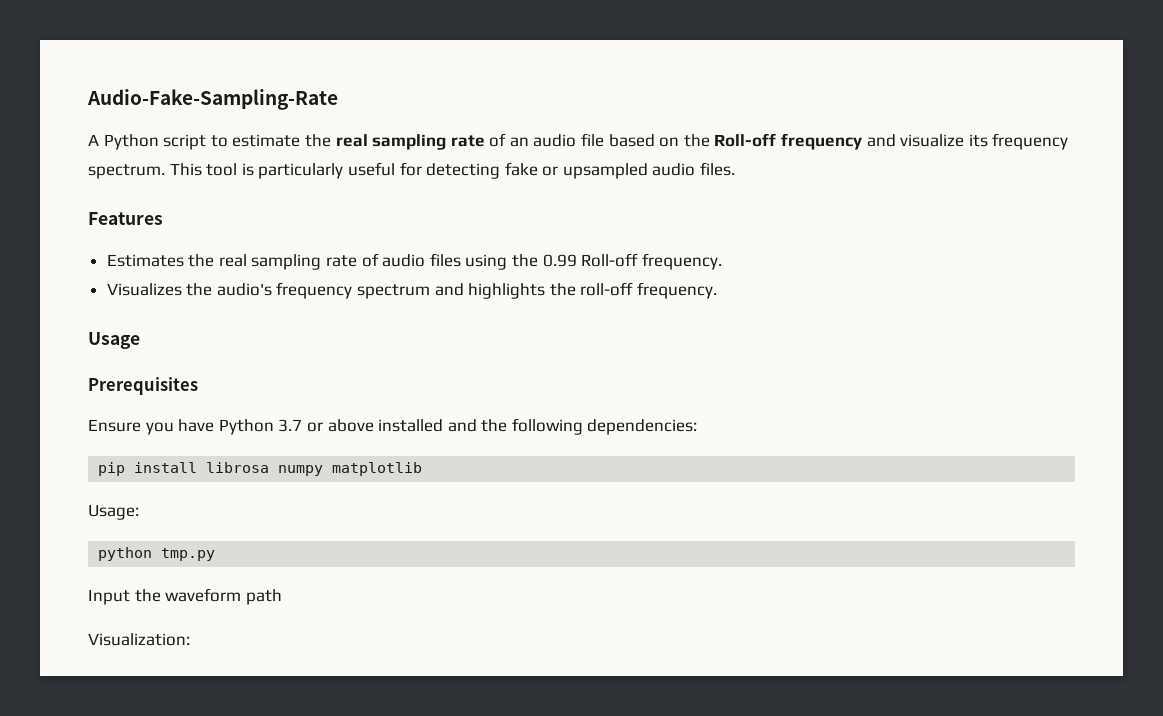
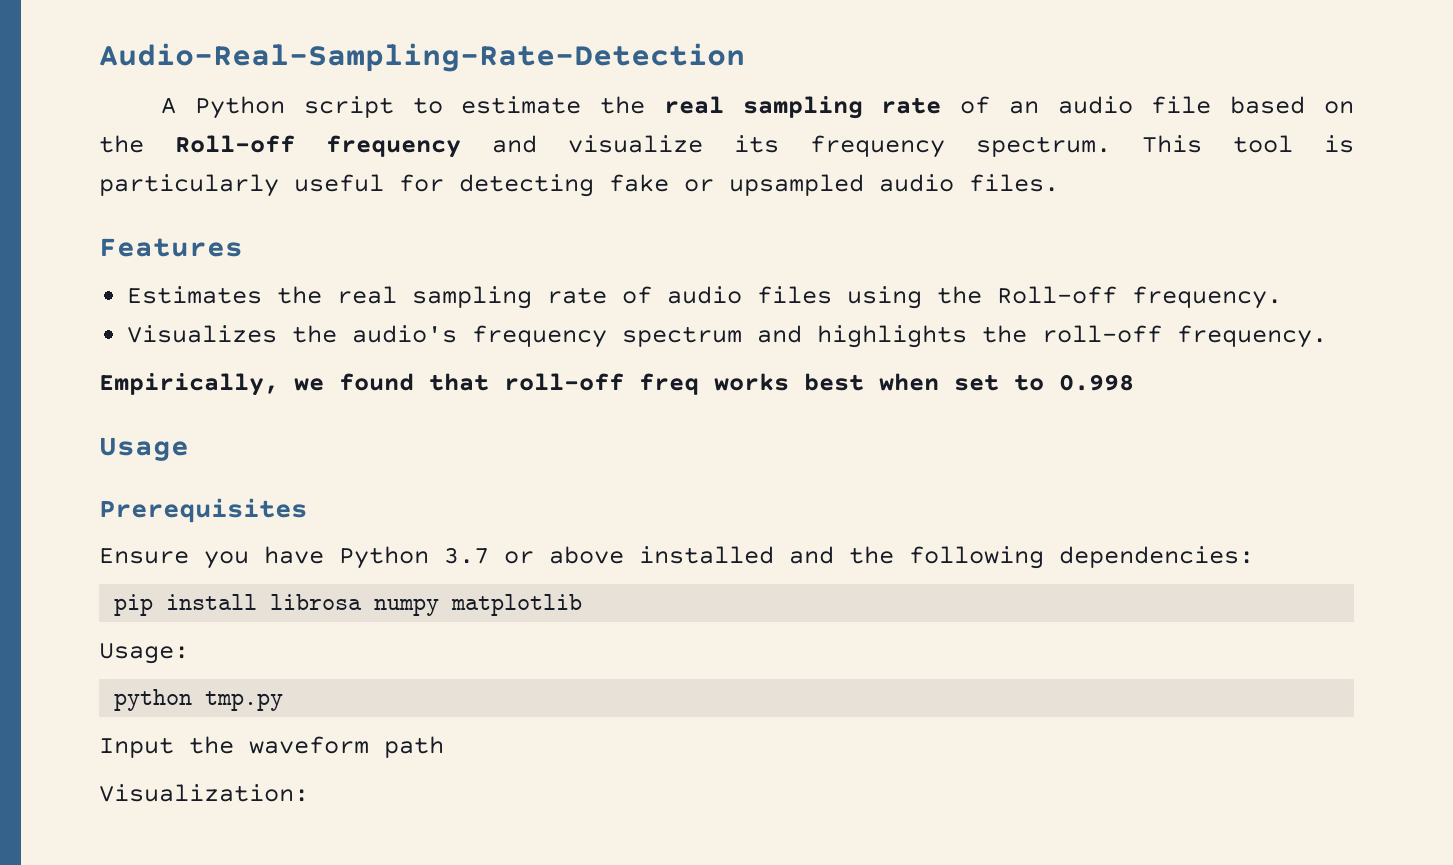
- Audio-Fake-Sampling-Rate
+ Audio-Real-Sampling-Rate-Detection
- Estimates the real sampling rate of audio files using the 0.99 Roll-off frequency.
+ Estimates the real sampling rate of audio files using the Roll-off frequency.
+ Empirically, we found that roll-off freq works best when set to 0.998

